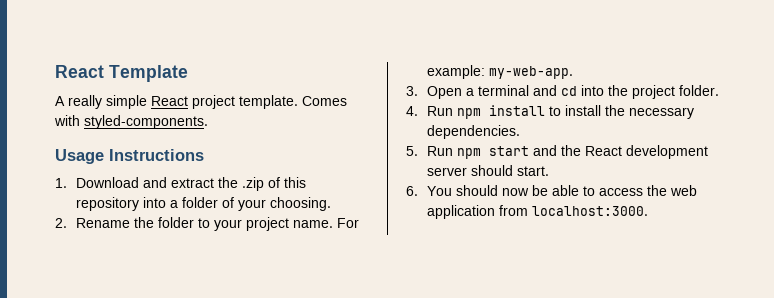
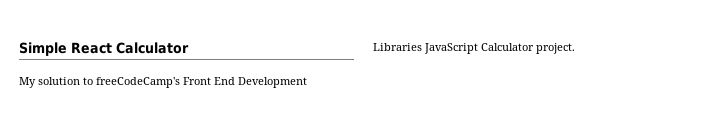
- React Template
- A really simple React project template. Comes with styled-components.
- Usage Instructions
- 1. Download and extract the .zip of this repository into a folder of your choosing.
- 2. Rename the folder to your project name. For example: my-web-app.
- 3. Open a terminal and cd into the project folder.
- 4. Run npm install to install the necessary dependencies.
- 5. Run npm start and the React development server should start.
- 6. You should now be able to access the web application from localhost:3000.
+ Simple React Calculator
+ My solution to freeCodeCamp's Front End Development Libraries JavaScript Calculator project.

